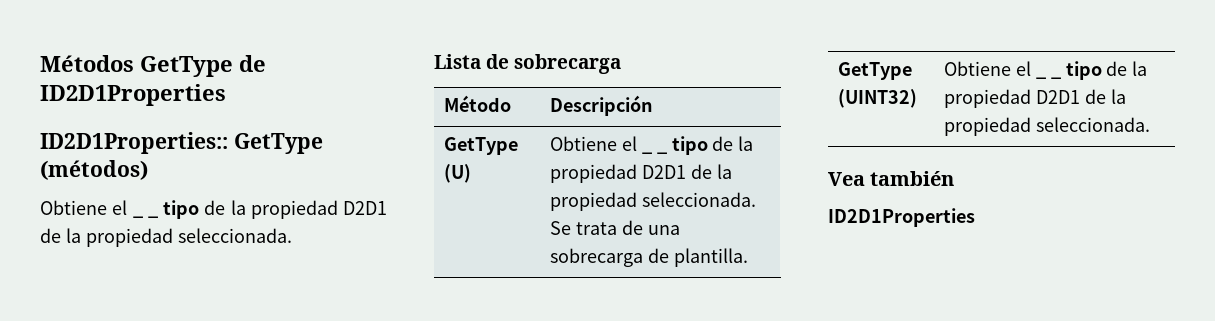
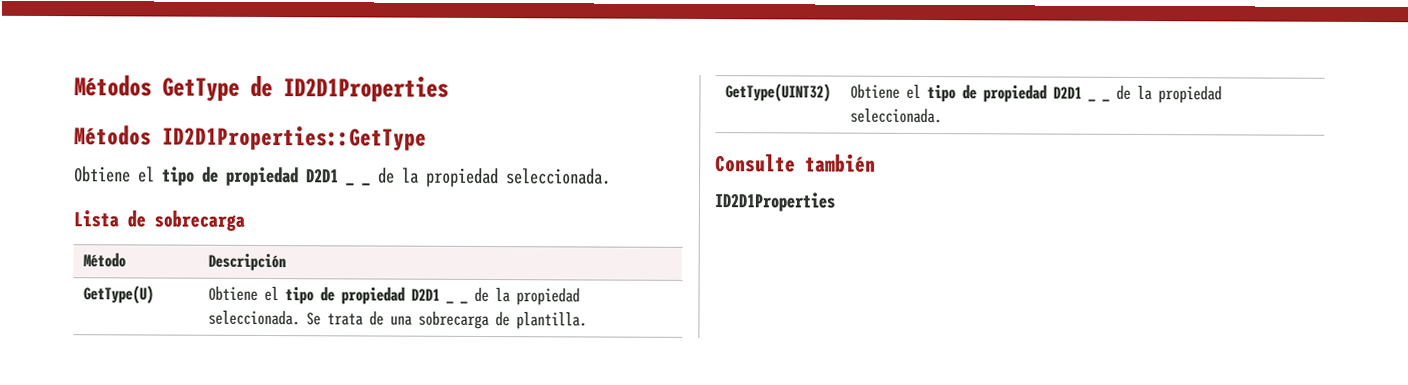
- ID2D1Properties:: GetType (métodos)
- Obtiene el _ _ tipo de la propiedad D2D1 de la propiedad seleccionada.
+ Métodos ID2D1Properties::GetType
+ Obtiene el tipo de propiedad D2D1 _ _ de la propiedad seleccionada.
- GetType (U) | Obtiene el _ _ tipo de la propiedad D2D1 de la propiedad seleccionada. Se trata de una sobrecarga de plantilla.
+ GetType(U) | Obtiene el tipo de propiedad D2D1 _ _ de la propiedad seleccionada. Se trata de una sobrecarga de plantilla.
- GetType (UINT32) | Obtiene el _ _ tipo de la propiedad D2D1 de la propiedad seleccionada.
- Vea también
+ GetType(UINT32) | Obtiene el tipo de propiedad D2D1 _ _ de la propiedad seleccionada.
+ Consulte también

